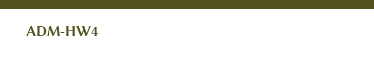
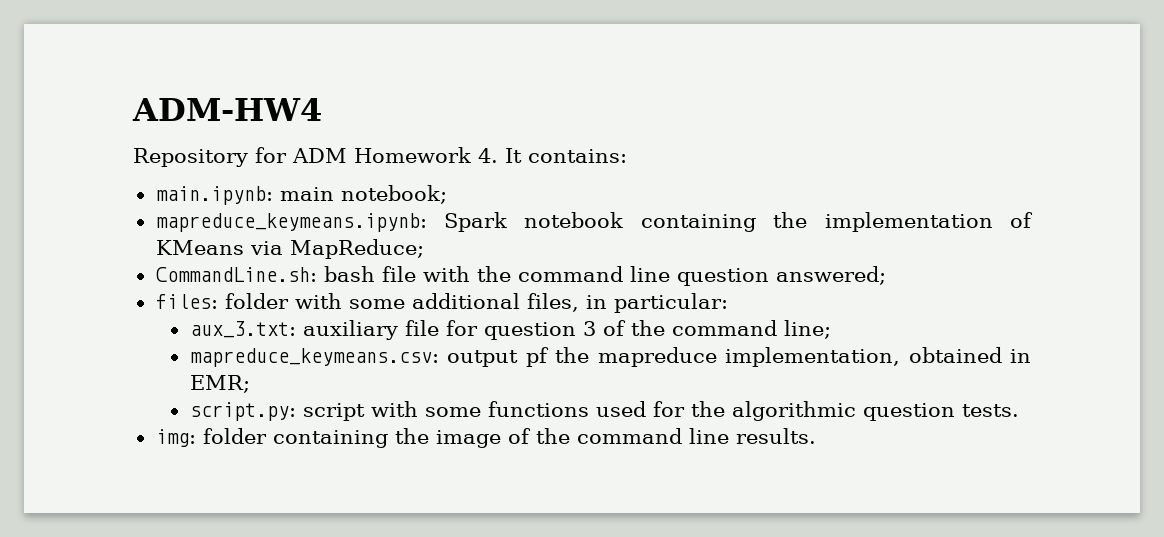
+ Repository for ADM Homework 4. It contains:
+ main.ipynb: main notebook;
+ mapreduce_keymeans.ipynb: Spark notebook containing the implementation of KMeans via MapReduce;
+ CommandLine.sh: bash file with the command line question answered;
+ files: folder with some additional files, in particular:
+ aux_3.txt: auxiliary file for question 3 of the command line;
+ mapreduce_keymeans.csv: output pf the mapreduce implementation, obtained in EMR;
+ script.py: script with some functions used for the algorithmic question tests.
+ img: folder containing the image of the command line results.

